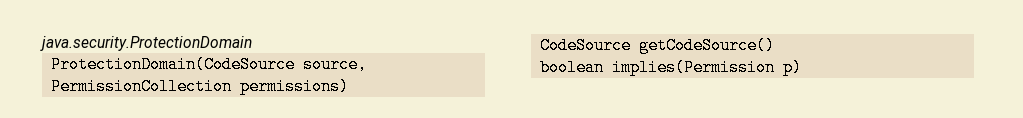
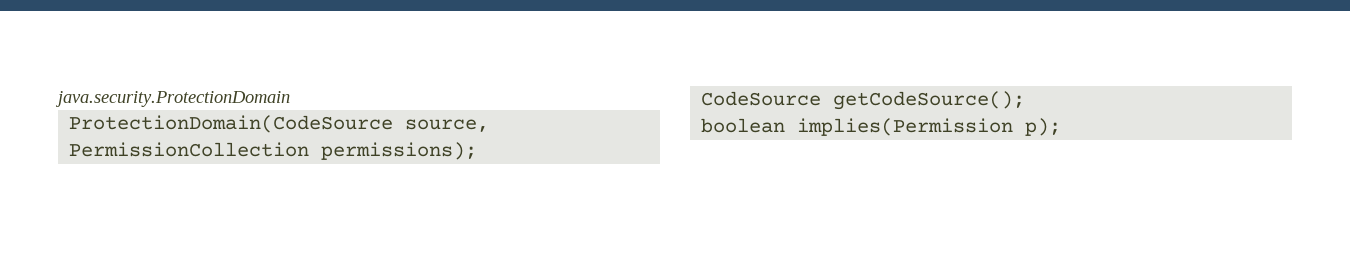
- ProtectionDomain(CodeSource source, PermissionCollection permissions)
+ ProtectionDomain(CodeSource source, PermissionCollection permissions);
- CodeSource getCodeSource()
+ CodeSource getCodeSource();
- boolean implies(Permission p)
+ boolean implies(Permission p);

